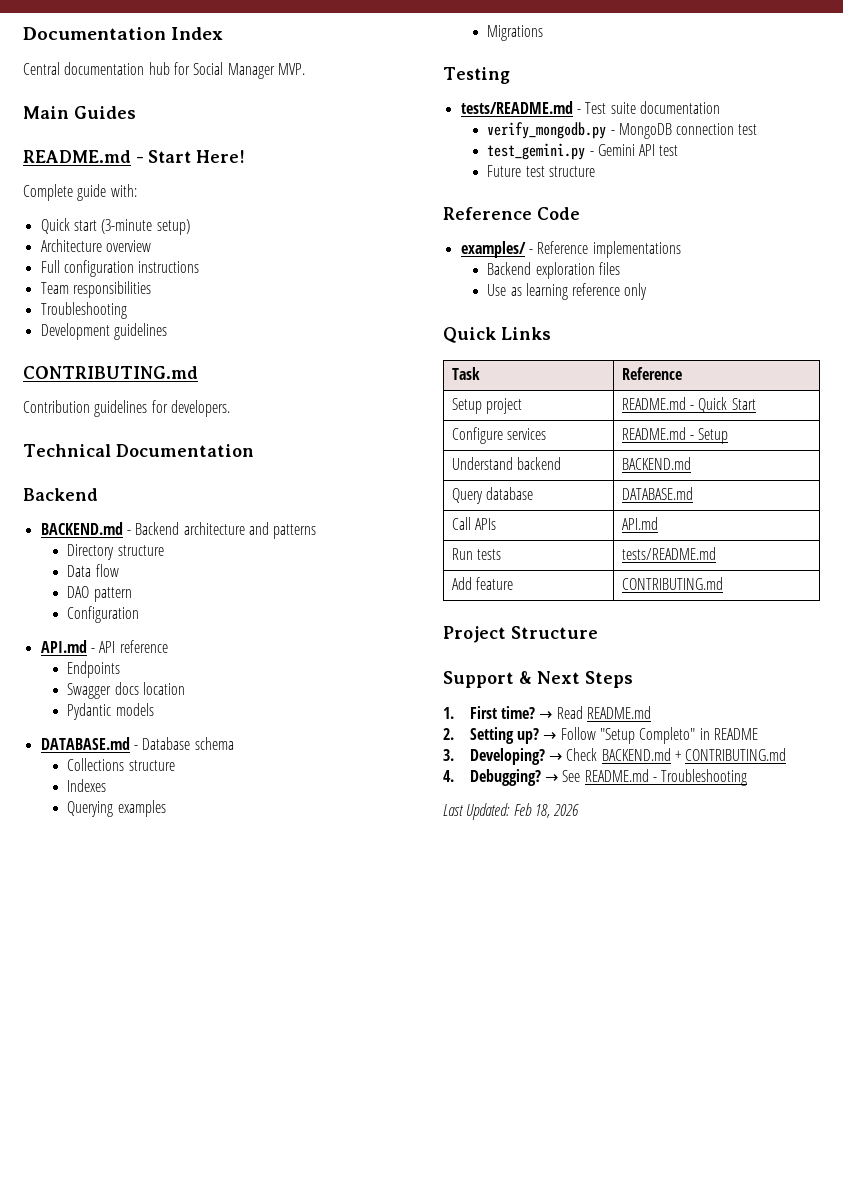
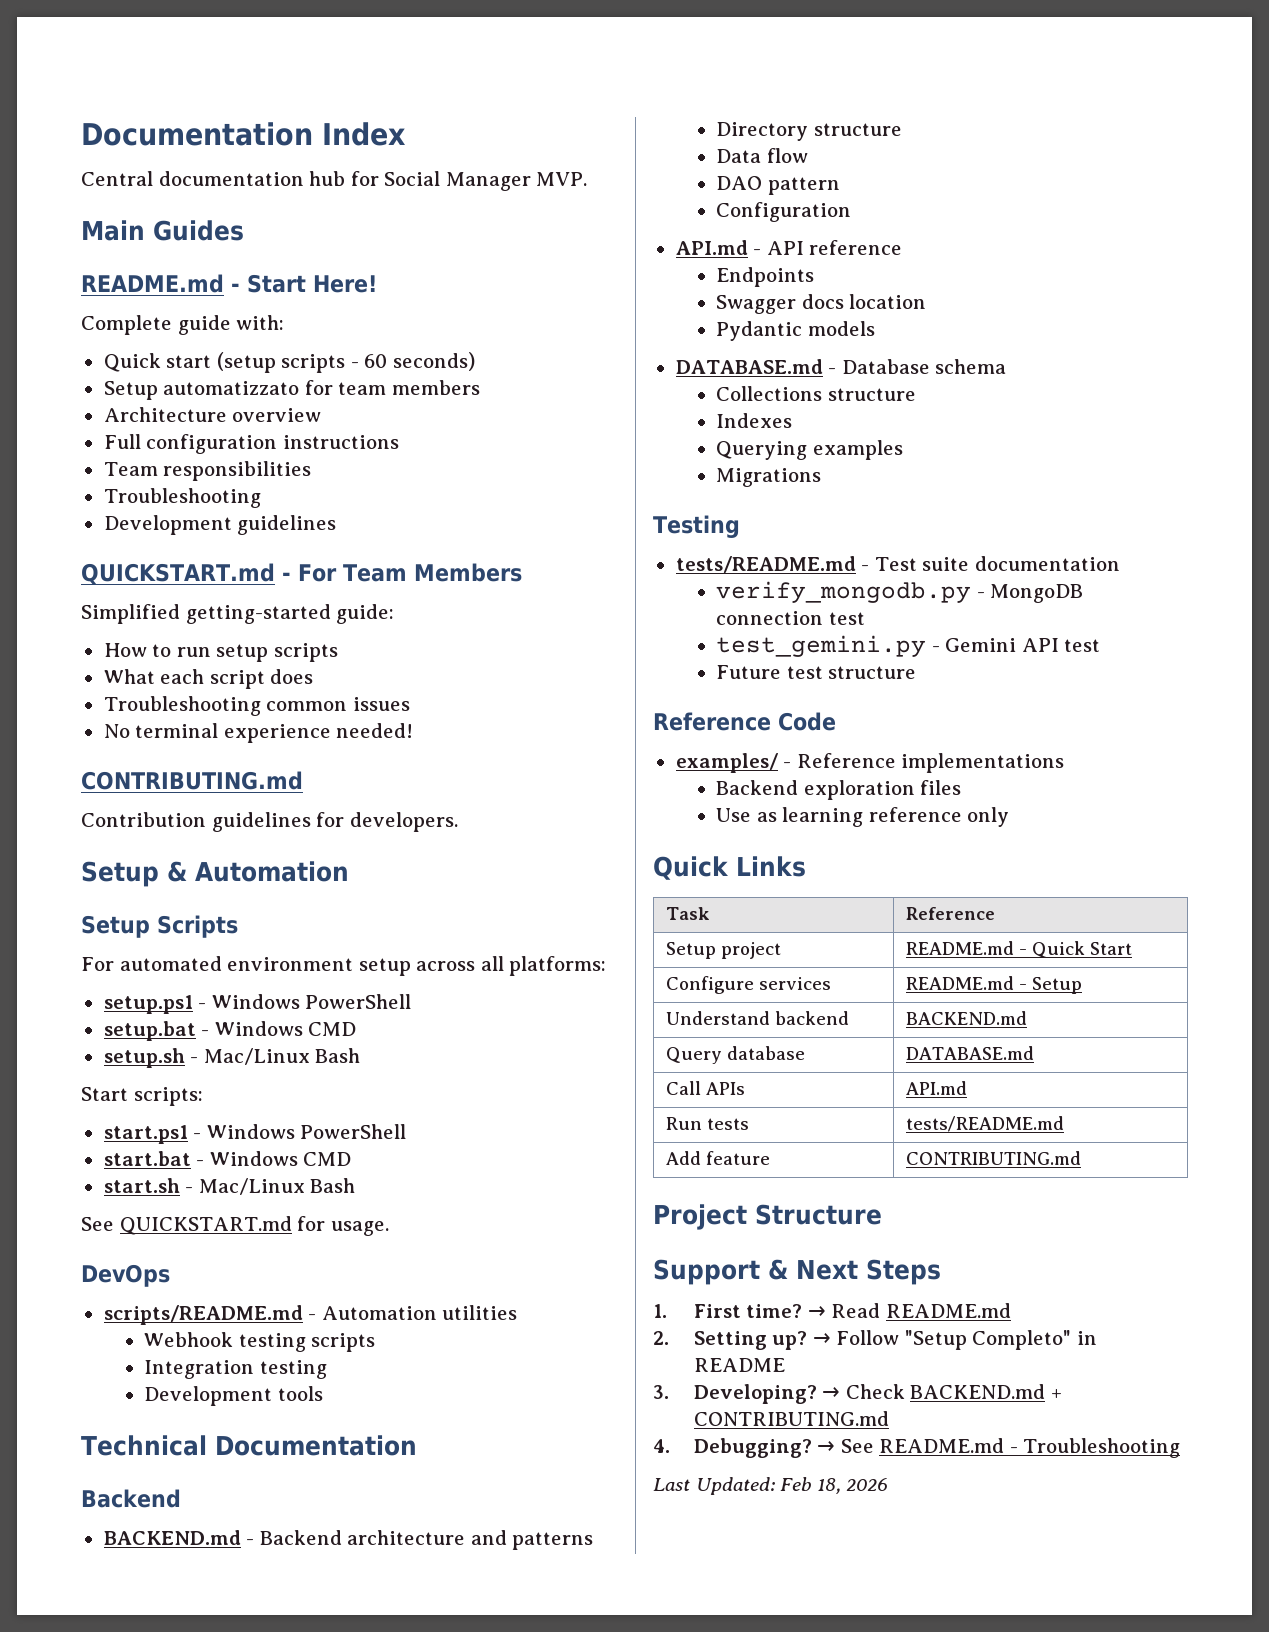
- Quick start (3-minute setup)
+ Quick start (setup scripts - 60 seconds)
+ Setup automatizzato for team members
+ QUICKSTART.md - For Team Members
+ Simplified getting-started guide:
+ How to run setup scripts
+ What each script does
+ Troubleshooting common issues
+ No terminal experience needed!
+ Setup & Automation
+ Setup Scripts
+ For automated environment setup across all platforms:
+ setup.ps1 - Windows PowerShell
+ setup.bat - Windows CMD
+ setup.sh - Mac/Linux Bash
+ Start scripts:
+ start.ps1 - Windows PowerShell
+ start.bat - Windows CMD
+ start.sh - Mac/Linux Bash
+ See QUICKSTART.md for usage.
+ DevOps
+ scripts/README.md - Automation utilities
+ Webhook testing scripts
+ Integration testing
+ Development tools

